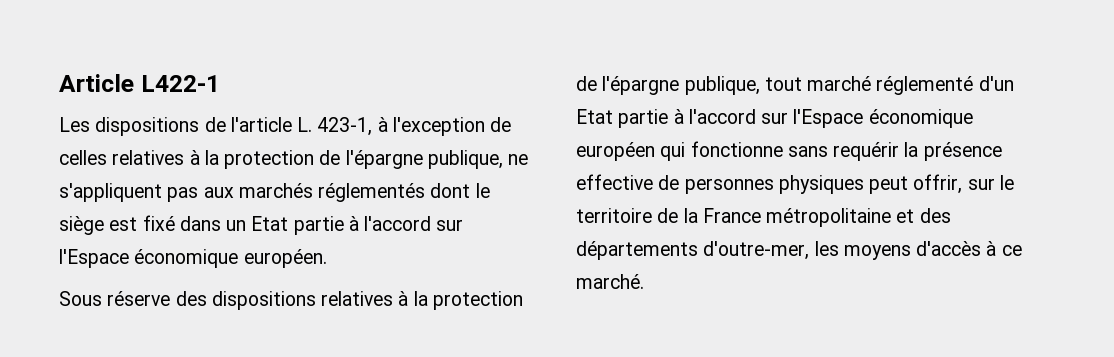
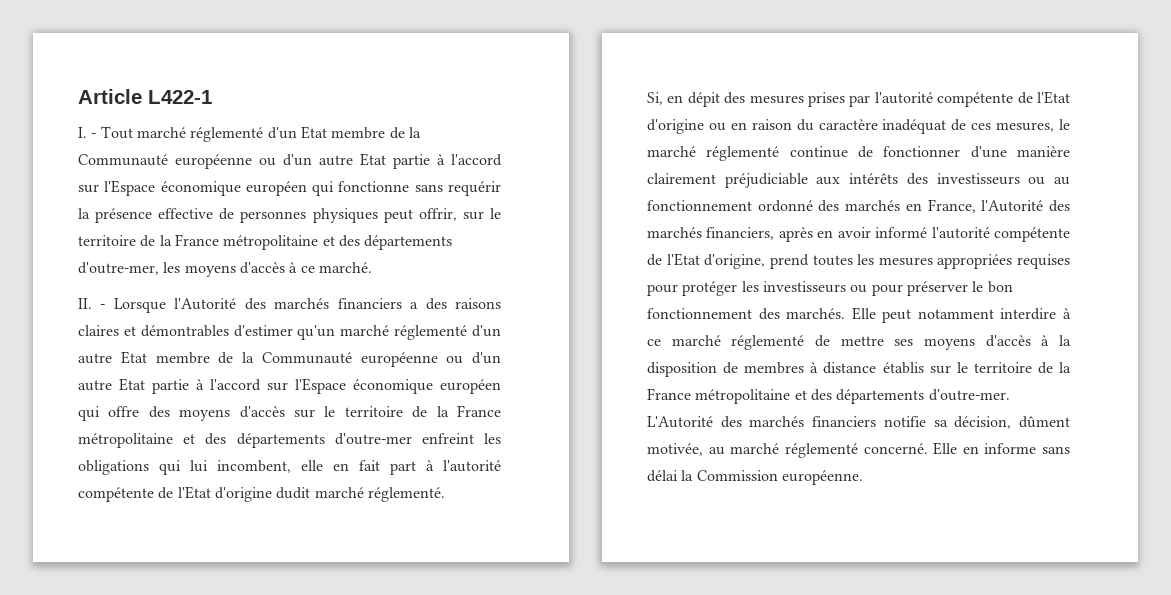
- Les dispositions de l'article L. 423-1, à l'exception de celles relatives à la protection de l'épargne publique, ne s'appliquent pas aux marchés réglementés dont le siège est fixé dans un Etat partie à l'accord sur l'Espace économique européen.
- Sous réserve des dispositions relatives à la protection de l'épargne publique, tout marché réglementé d'un Etat partie à l'accord sur l'Espace économique européen qui fonctionne sans requérir la présence effective de personnes physiques peut offrir, sur le territoire de la France métropolitaine et des départements d'outre-mer, les moyens d'accès à ce marché.
+ I. - Tout marché réglementé d'un Etat membre de la Communauté européenne ou d'un autre Etat partie à l'accord sur l'Espace économique européen qui fonctionne sans requérir la présence effective de personnes physiques peut offrir, sur le territoire de la France métropolitaine et des départements d'outre-mer, les moyens d'accès à ce marché.
+ II. - Lorsque l'Autorité des marchés financiers a des raisons claires et démontrables d'estimer qu'un marché réglementé d'un autre Etat membre de la Communauté européenne ou d'un autre Etat partie à l'accord sur l'Espace économique européen qui offre des moyens d'accès sur le territoire de la France métropolitaine et des départements d'outre-mer enfreint les obligations qui lui incombent, elle en fait part à l'autorité compétente de l'Etat d'origine dudit marché réglementé.
+ Si, en dépit des mesures prises par l'autorité compétente de l'Etat d'origine ou en raison du caractère inadéquat de ces mesures, le marché réglementé continue de fonctionner d'une manière clairement préjudiciable aux intérêts des investisseurs ou au fonctionnement ordonné des marchés en France, l'Autorité des marchés financiers, après en avoir informé l'autorité compétente de l'Etat d'origine, prend toutes les mesures appropriées requises pour protéger les investisseurs ou pour préserver le bon fonctionnement des marchés. Elle peut notamment interdire à ce marché réglementé de mettre ses moyens d'accès à la disposition de membres à distance établis sur le territoire de la France métropolitaine et des départements d'outre-mer. L'Autorité des marchés financiers notifie sa décision, dûment motivée, au marché réglementé concerné. Elle en informe sans délai la Commission européenne.

